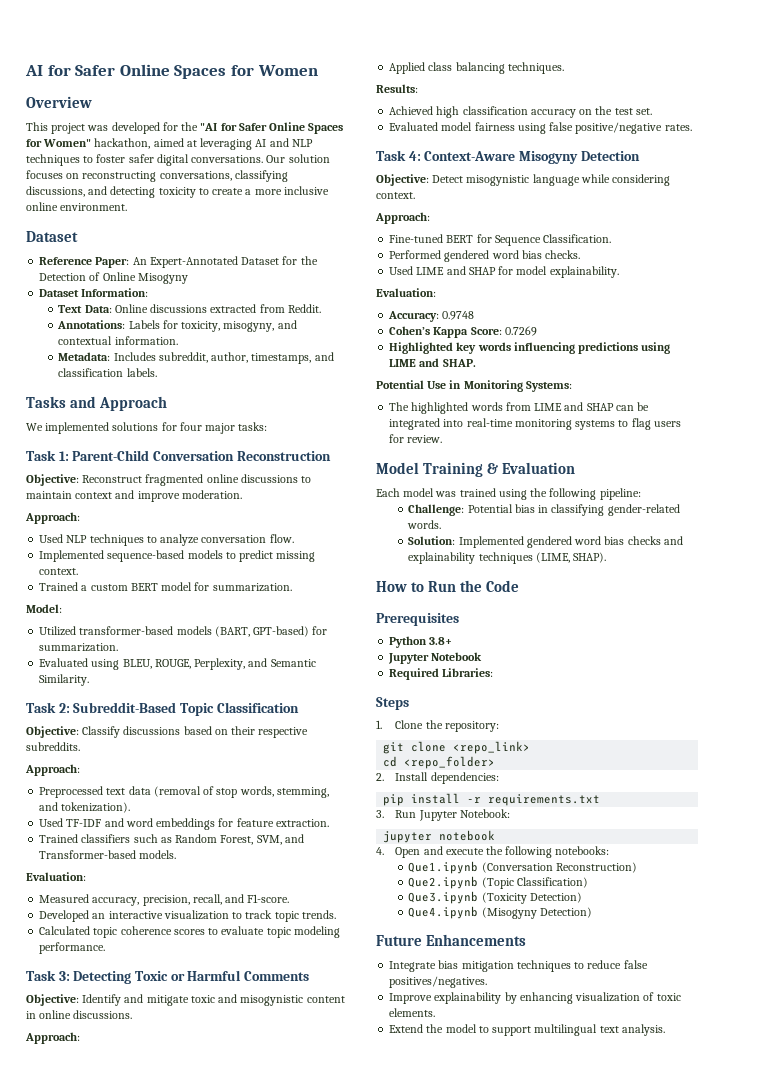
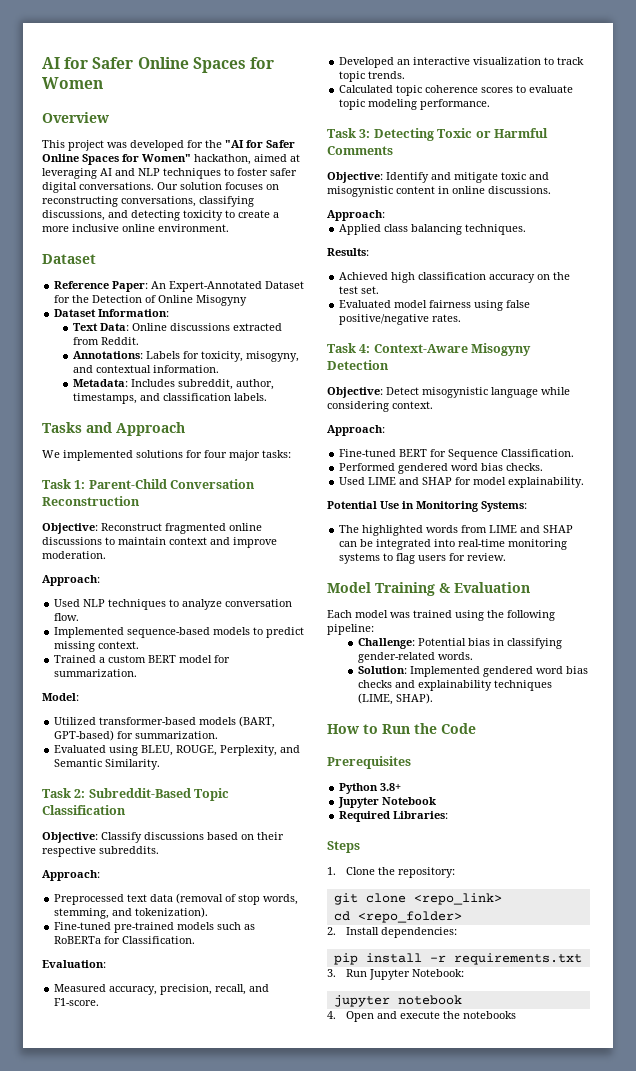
- Used TF-IDF and word embeddings for feature extraction.
- Trained classifiers such as Random Forest, SVM, and Transformer-based models.
+ Fine-tuned pre-trained models such as RoBERTa for Classification.
  Used LIME and SHAP for model explainability.
- Evaluation:
- Accuracy: 0.9748
- Cohen’s Kappa Score: 0.7269
- Highlighted key words influencing predictions using LIME and SHAP.
- 4. Open and execute the following notebooks:
- Que1.ipynb (Conversation Reconstruction)
- Que2.ipynb (Topic Classification)
- Que3.ipynb (Toxicity Detection)
- Que4.ipynb (Misogyny Detection)
- Future Enhancements
- Integrate bias mitigation techniques to reduce false positives/negatives.
- Improve explainability by enhancing visualization of toxic elements.
- Extend the model to support multilingual text analysis.
+ 4. Open and execute the notebooks

